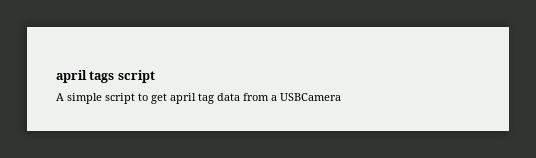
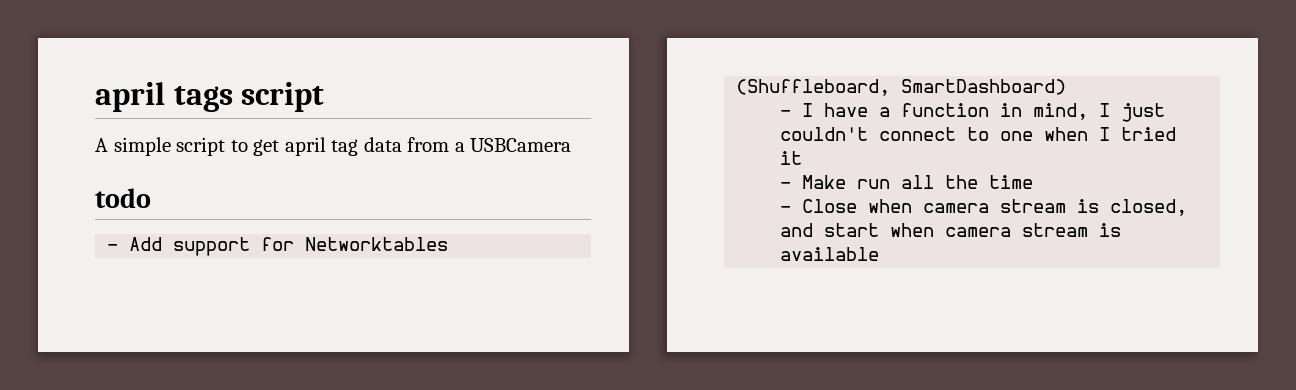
+ todo
+ - Add support for Networktables (Shuffleboard, SmartDashboard)
+ - I have a function in mind, I just couldn't connect to one when I tried it
+ - Make run all the time
+ - Close when camera stream is closed, and start when camera stream is available

